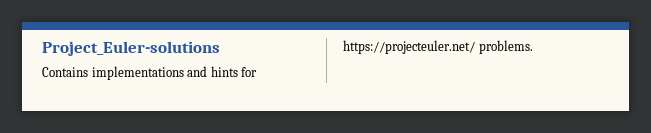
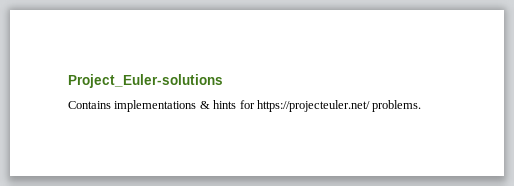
- Contains implementations and hints for https://projecteuler.net/ problems.
+ Contains implementations & hints for https://projecteuler.net/ problems.

